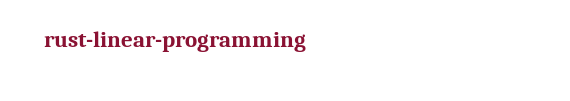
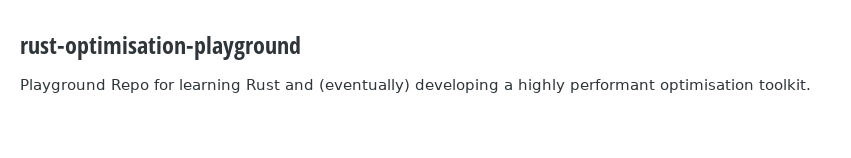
- rust-linear-programming
+ rust-optimisation-playground
+ Playground Repo for learning Rust and (eventually) developing a highly performant optimisation toolkit.

